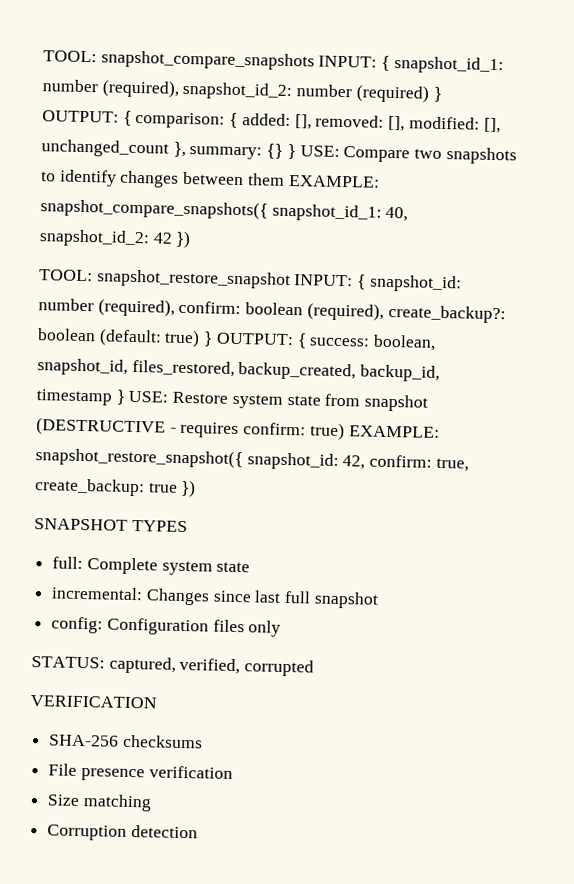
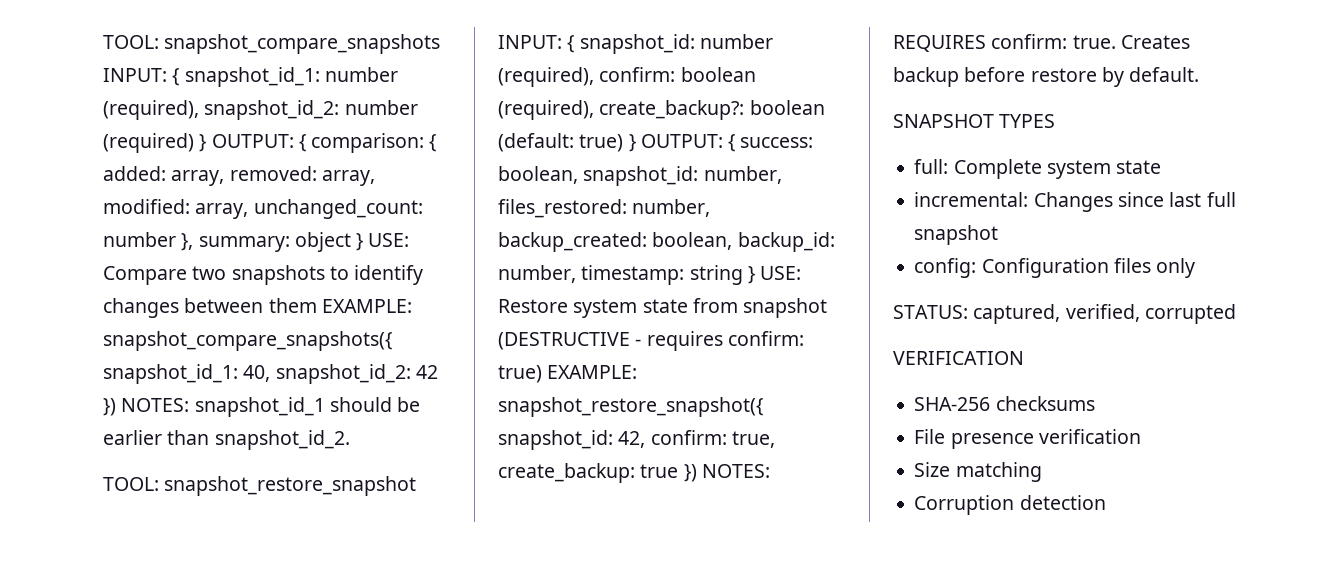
- TOOL: snapshot_compare_snapshots INPUT: { snapshot_id_1: number (required), snapshot_id_2: number (required) } OUTPUT: { comparison: { added: [], removed: [], modified: [], unchanged_count }, summary: {} } USE: Compare two snapshots to identify changes between them EXAMPLE: snapshot_compare_snapshots({ snapshot_id_1: 40, snapshot_id_2: 42 })
+ TOOL: snapshot_compare_snapshots INPUT: { snapshot_id_1: number (required), snapshot_id_2: number (required) } OUTPUT: { comparison: { added: array, removed: array, modified: array, unchanged_count: number }, summary: object } USE: Compare two snapshots to identify changes between them EXAMPLE: snapshot_compare_snapshots({ snapshot_id_1: 40, snapshot_id_2: 42 }) NOTES: snapshot_id_1 should be earlier than snapshot_id_2.
- TOOL: snapshot_restore_snapshot INPUT: { snapshot_id: number (required), confirm: boolean (required), create_backup?: boolean (default: true) } OUTPUT: { success: boolean, snapshot_id, files_restored, backup_created, backup_id, timestamp } USE: Restore system state from snapshot (DESTRUCTIVE - requires confirm: true) EXAMPLE: snapshot_restore_snapshot({ snapshot_id: 42, confirm: true, create_backup: true })
+ TOOL: snapshot_restore_snapshot INPUT: { snapshot_id: number (required), confirm: boolean (required), create_backup?: boolean (default: true) } OUTPUT: { success: boolean, snapshot_id: number, files_restored: number, backup_created: boolean, backup_id: number, timestamp: string } USE: Restore system state from snapshot (DESTRUCTIVE - requires confirm: true) EXAMPLE: snapshot_restore_snapshot({ snapshot_id: 42, confirm: true, create_backup: true }) NOTES: REQUIRES confirm: true. Creates backup before restore by default.

